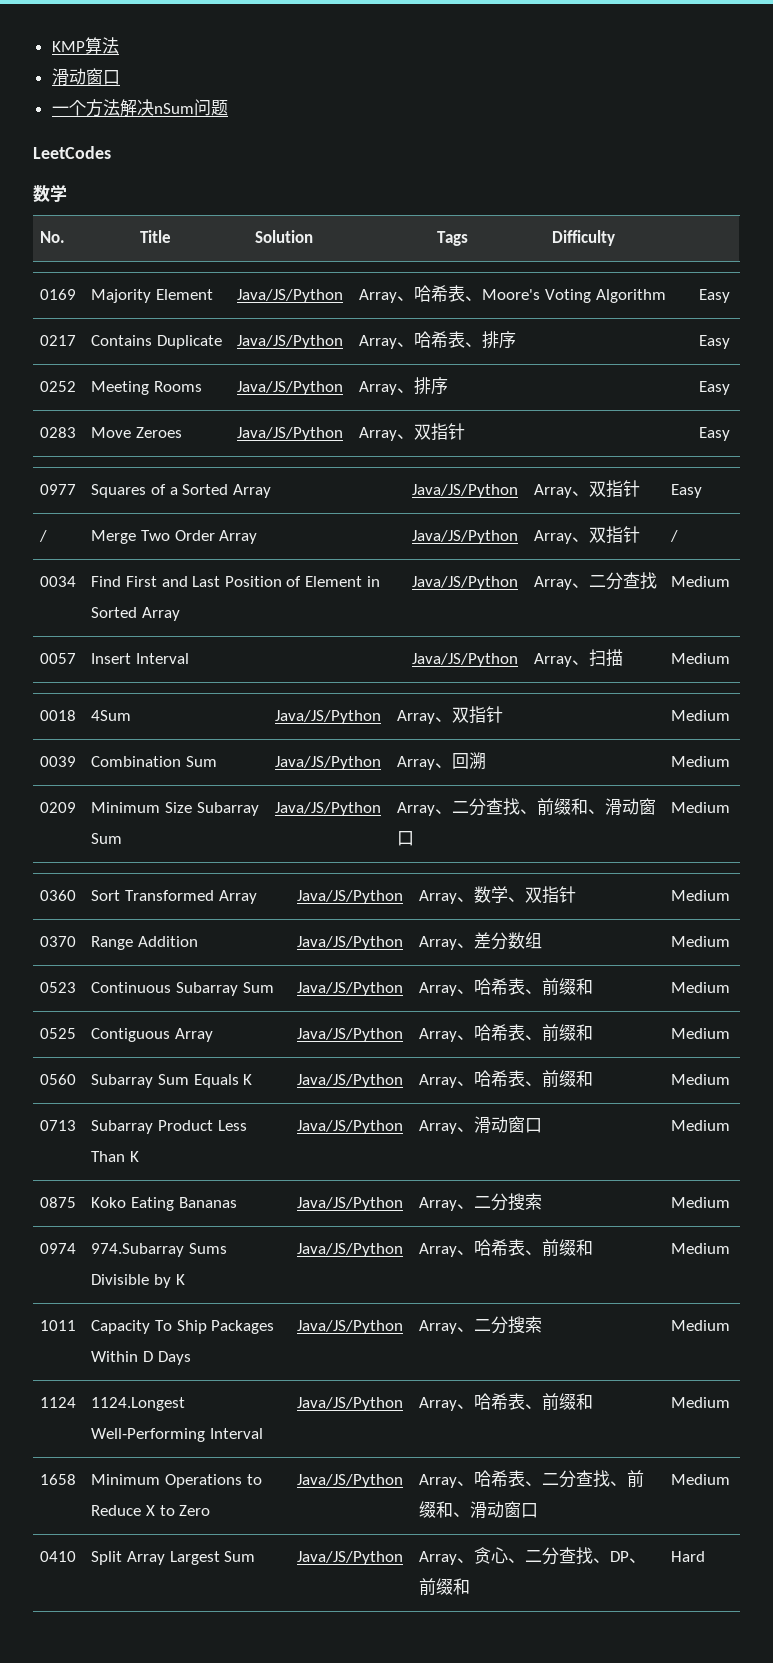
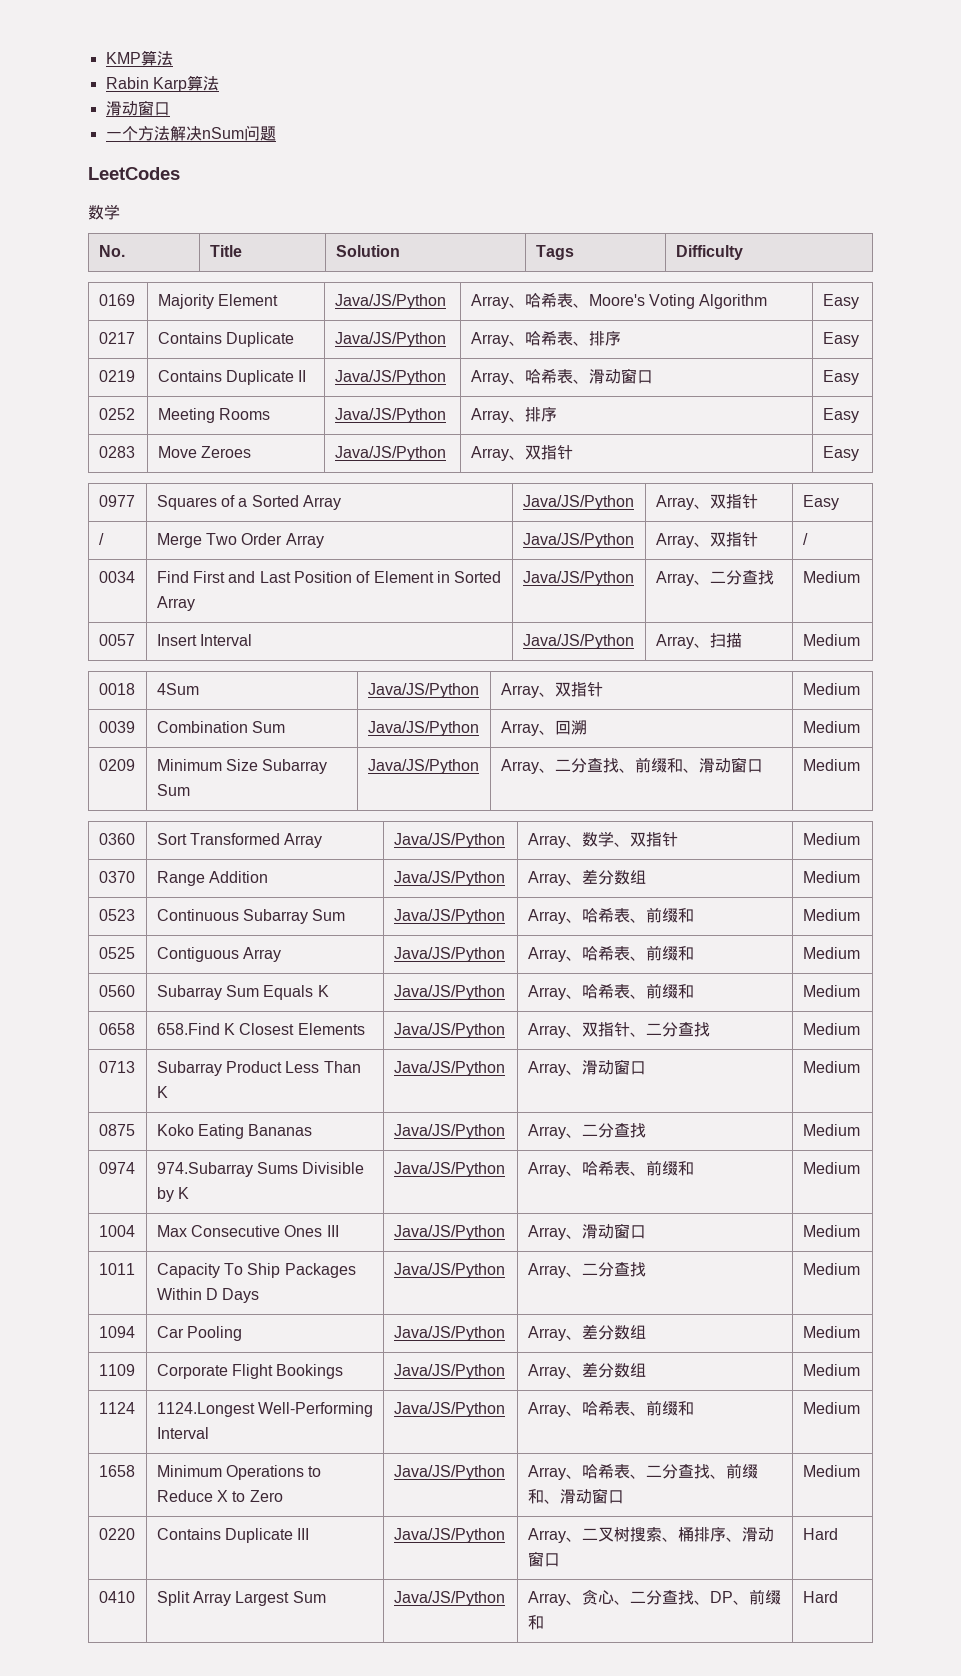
+ Rabin Karp算法
+ 0219 | Contains Duplicate II | Java/JS/Python | Array、哈希表、滑动窗口 | Easy
+ 0658 | 658.Find K Closest Elements | Java/JS/Python | Array、双指针、二分查找 | Medium
- 0875 | Koko Eating Bananas | Java/JS/Python | Array、二分搜索 | Medium
+ 0875 | Koko Eating Bananas | Java/JS/Python | Array、二分查找 | Medium
+ 1004 | Max Consecutive Ones III | Java/JS/Python | Array、滑动窗口 | Medium
- 1011 | Capacity To Ship Packages Within D Days | Java/JS/Python | Array、二分搜索 | Medium
+ 1011 | Capacity To Ship Packages Within D Days | Java/JS/Python | Array、二分查找 | Medium
+ 1094 | Car Pooling | Java/JS/Python | Array、差分数组 | Medium
+ 1109 | Corporate Flight Bookings | Java/JS/Python | Array、差分数组 | Medium
+ 0220 | Contains Duplicate III | Java/JS/Python | Array、二叉树搜索、桶排序、滑动窗口 | Hard

